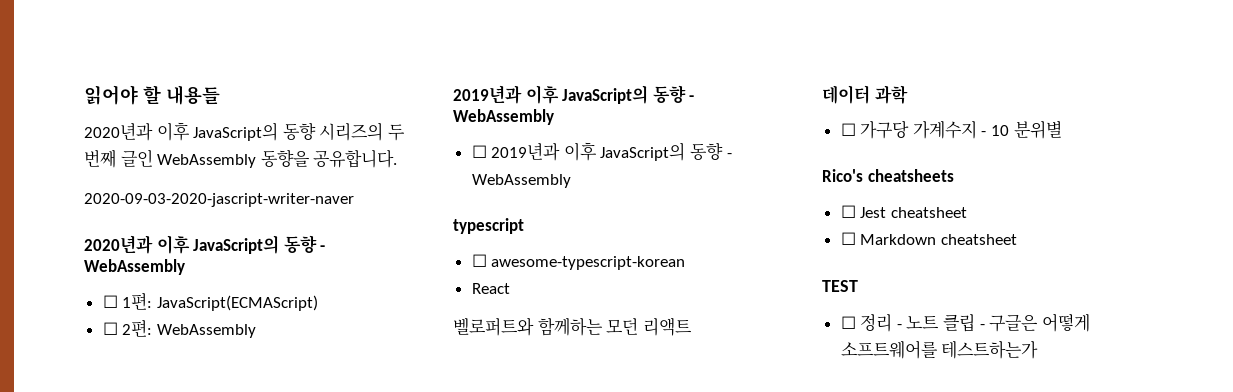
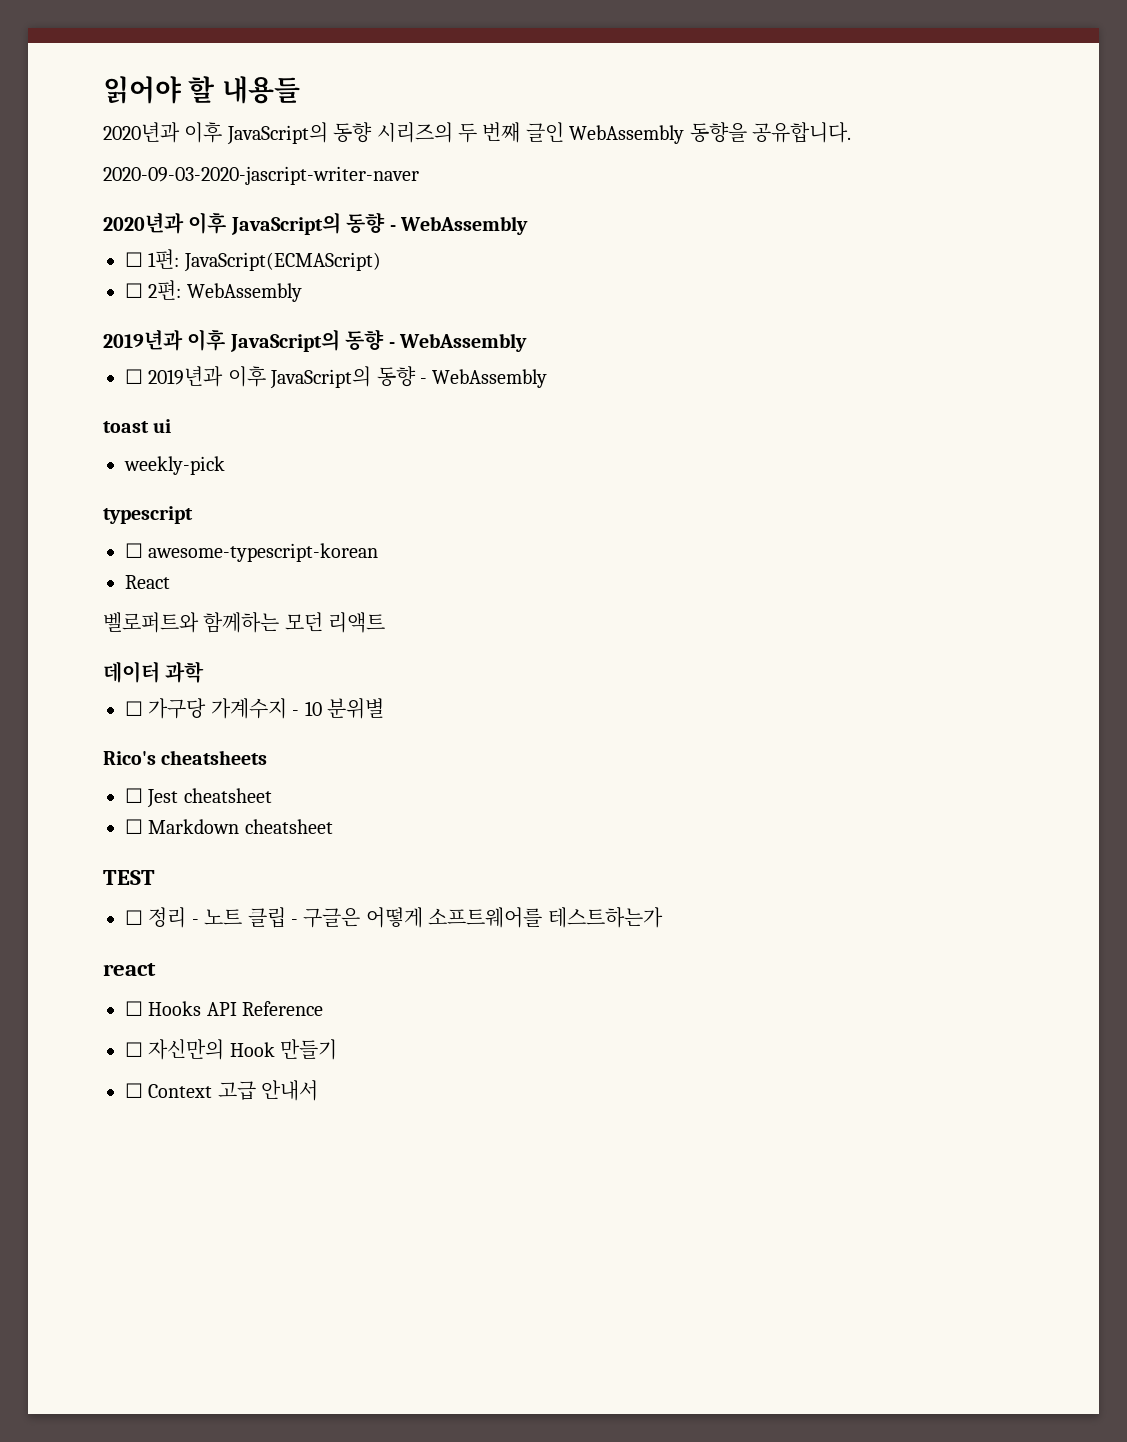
+ toast ui
+ weekly-pick
+ react
+ ☐ Hooks API Reference
+ ☐ 자신만의 Hook 만들기
+ ☐ Context 고급 안내서

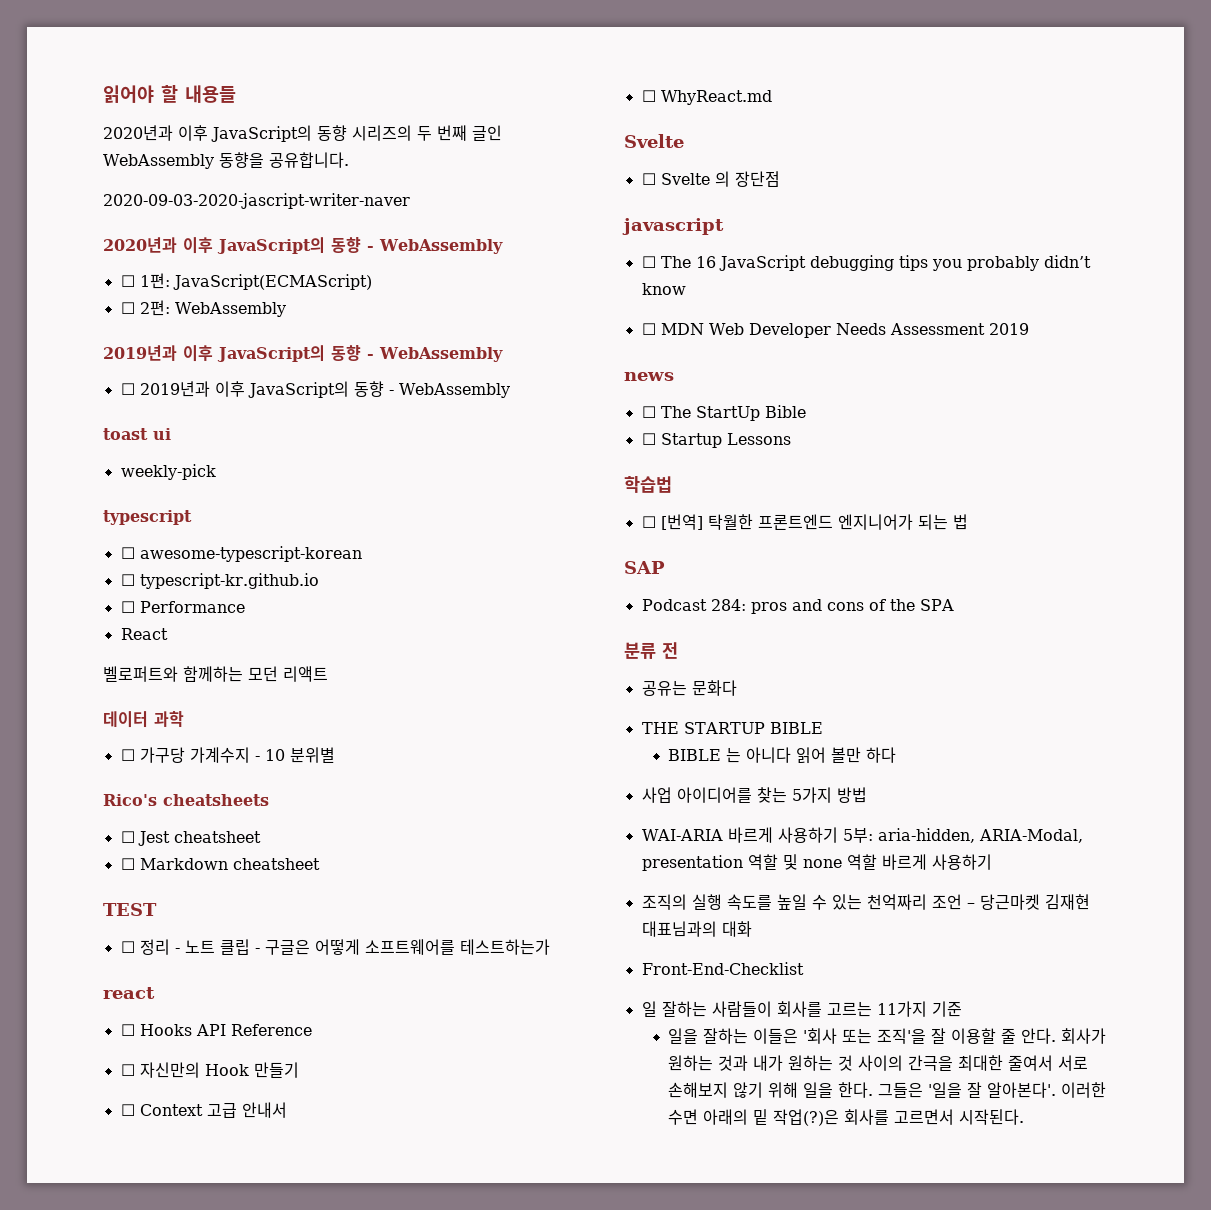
+ ☐ typescript-kr.github.io
+ ☐ Performance
+ ☐ WhyReact.md
+ Svelte
+ ☐ Svelte 의 장단점
+ javascript
+ ☐ The 16 JavaScript debugging tips you probably didn’t know
+ ☐ MDN Web Developer Needs Assessment 2019
+ news
+ ☐ The StartUp Bible
+ ☐ Startup Lessons
+ 학습법
+ ☐ [번역] 탁월한 프론트엔드 엔지니어가 되는 법
+ SAP
+ Podcast 284: pros and cons of the SPA
+ 분류 전
+ 공유는 문화다
+ THE STARTUP BIBLE
+ BIBLE 는 아니다 읽어 볼만 하다
+ 사업 아이디어를 찾는 5가지 방법
+ WAI-ARIA 바르게 사용하기 5부: aria-hidden, ARIA-Modal, presentation 역할 및 none 역할 바르게 사용하기
+ 조직의 실행 속도를 높일 수 있는 천억짜리 조언 – 당근마켓 김재현 대표님과의 대화
+ Front-End-Checklist
+ 일 잘하는 사람들이 회사를 고르는 11가지 기준
+ 일을 잘하는 이들은 '회사 또는 조직'을 잘 이용할 줄 안다. 회사가 원하는 것과 내가 원하는 것 사이의 간극을 최대한 줄여서 서로 손해보지 않기 위해 일을 한다. 그들은 '일을 잘 알아본다'. 이러한 수면 아래의 밑 작업(?)은 회사를 고르면서 시작된다.

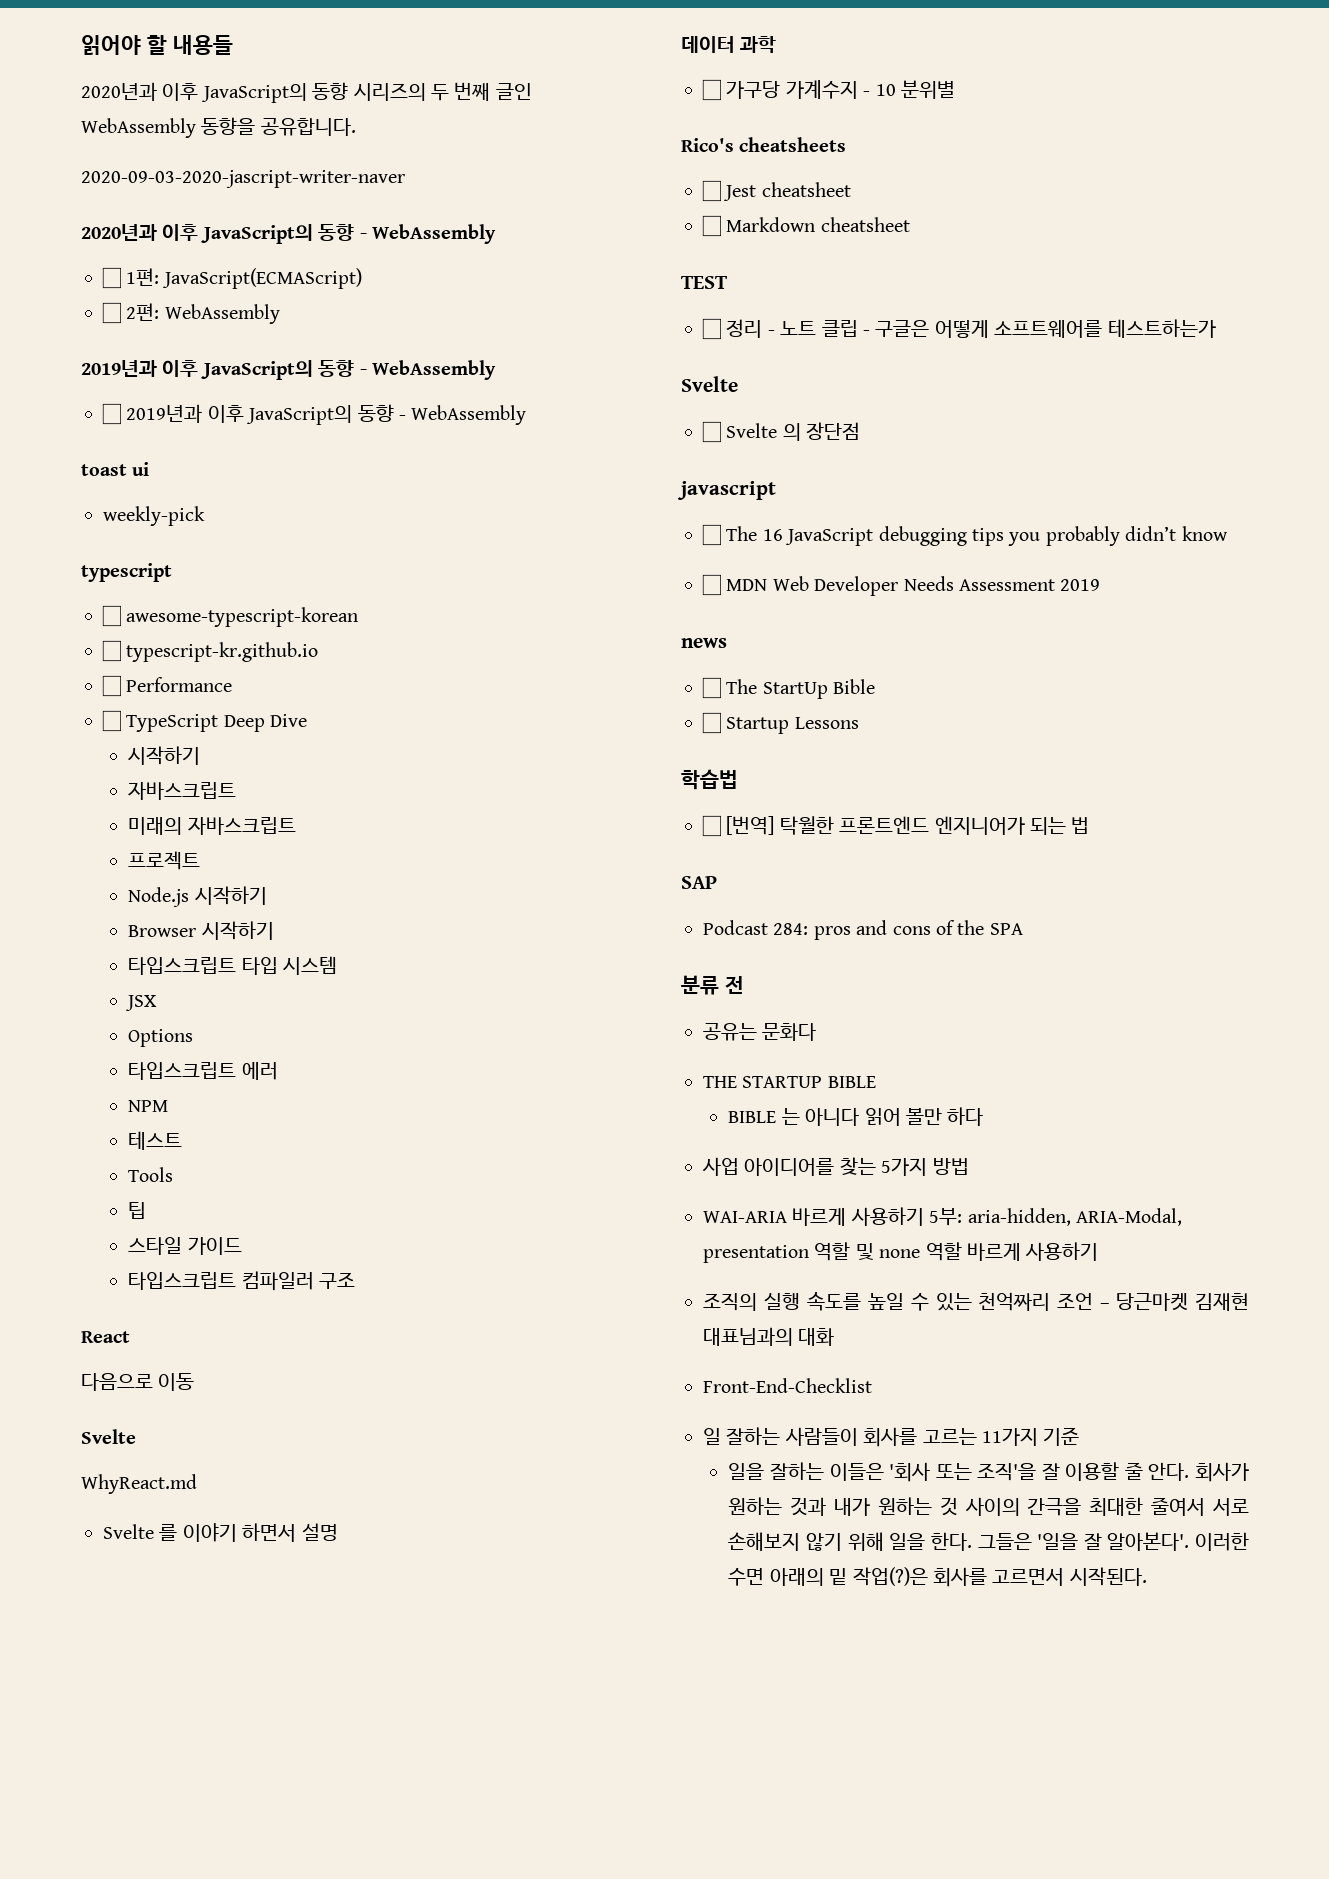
+ ☐ TypeScript Deep Dive
+ 시작하기
+ 자바스크립트
+ 미래의 자바스크립트
+ 프로젝트
+ Node.js 시작하기
+ Browser 시작하기
+ 타입스크립트 타입 시스템
+ JSX
+ Options
+ 타입스크립트 에러
+ NPM
+ 테스트
+ Tools
+ 팁
+ 스타일 가이드
+ 타입스크립트 컴파일러 구조
  React
- 벨로퍼트와 함께하는 모던 리액트
+ 다음으로 이동
+ Svelte
+ WhyReact.md
+ Svelte 를 이야기 하면서 설명
- react
- ☐ Hooks API Reference
- ☐ 자신만의 Hook 만들기
- ☐ Context 고급 안내서
- ☐ WhyReact.md

